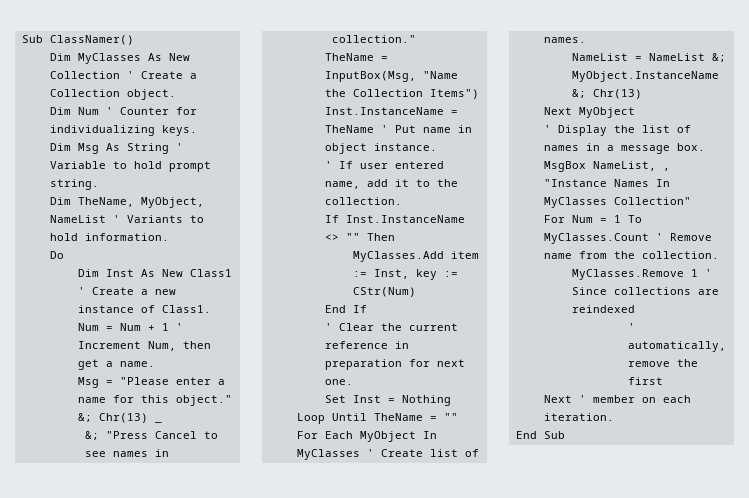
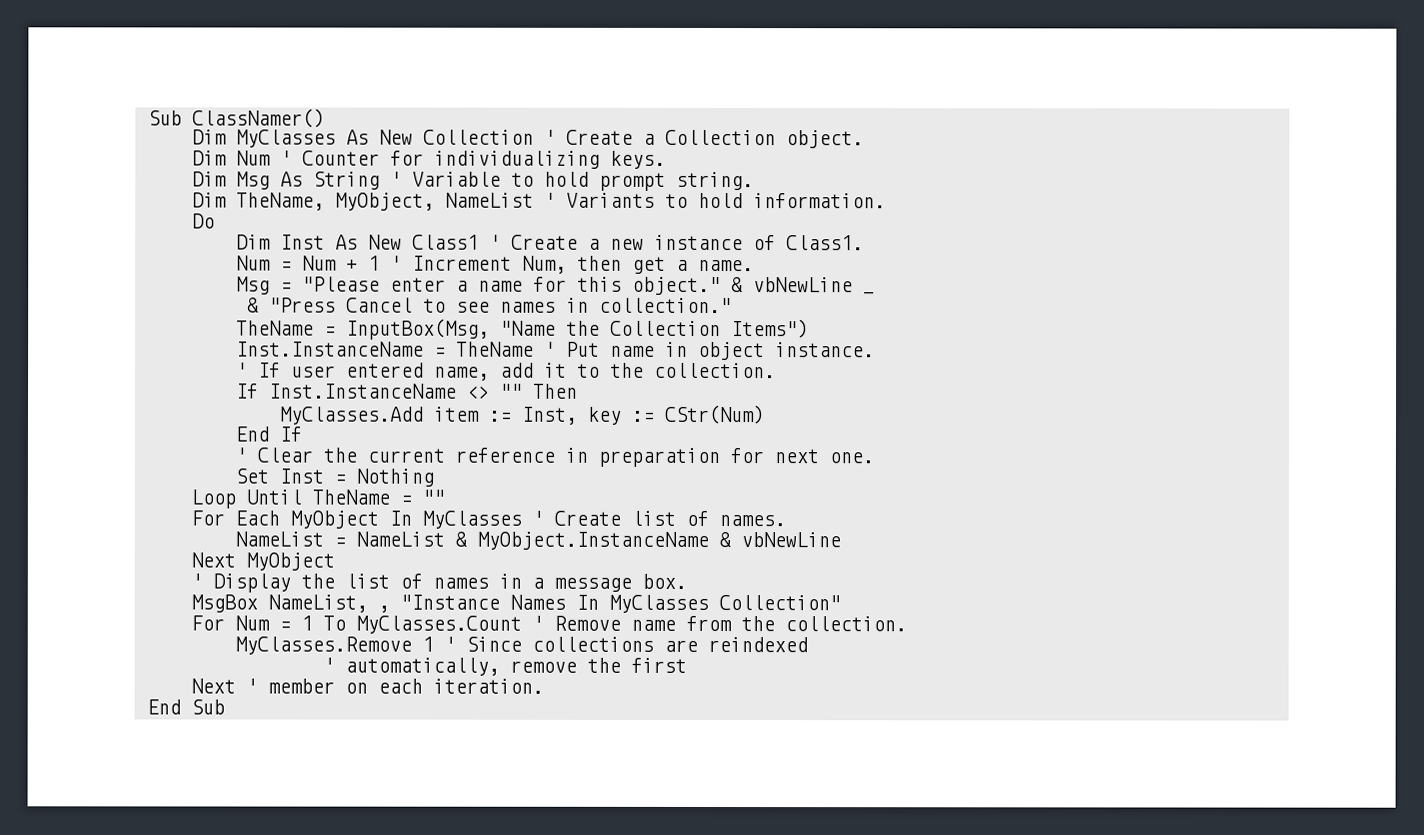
- &; Chr(13) _
+ & vbNewLine _
- &; "Press Cancel to see names in collection."
+ & "Press Cancel to see names in collection."
- NameList = NameList &; MyObject.InstanceName &; Chr(13)
+ NameList = NameList & MyObject.InstanceName & vbNewLine

